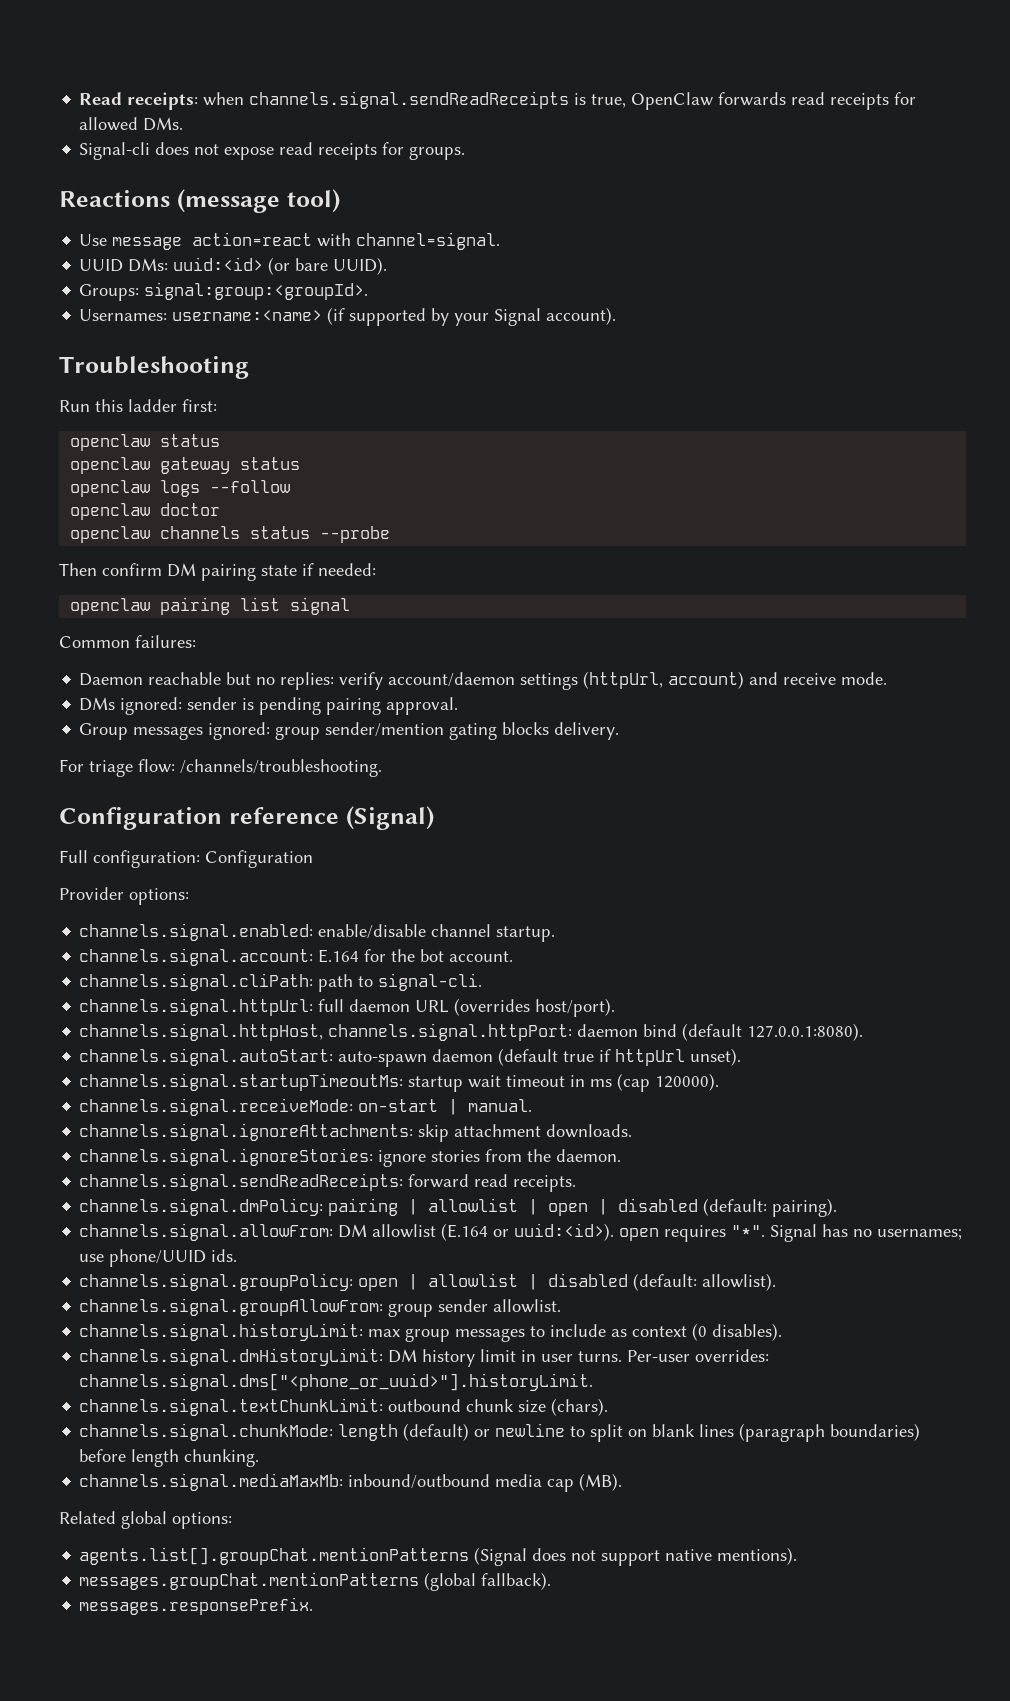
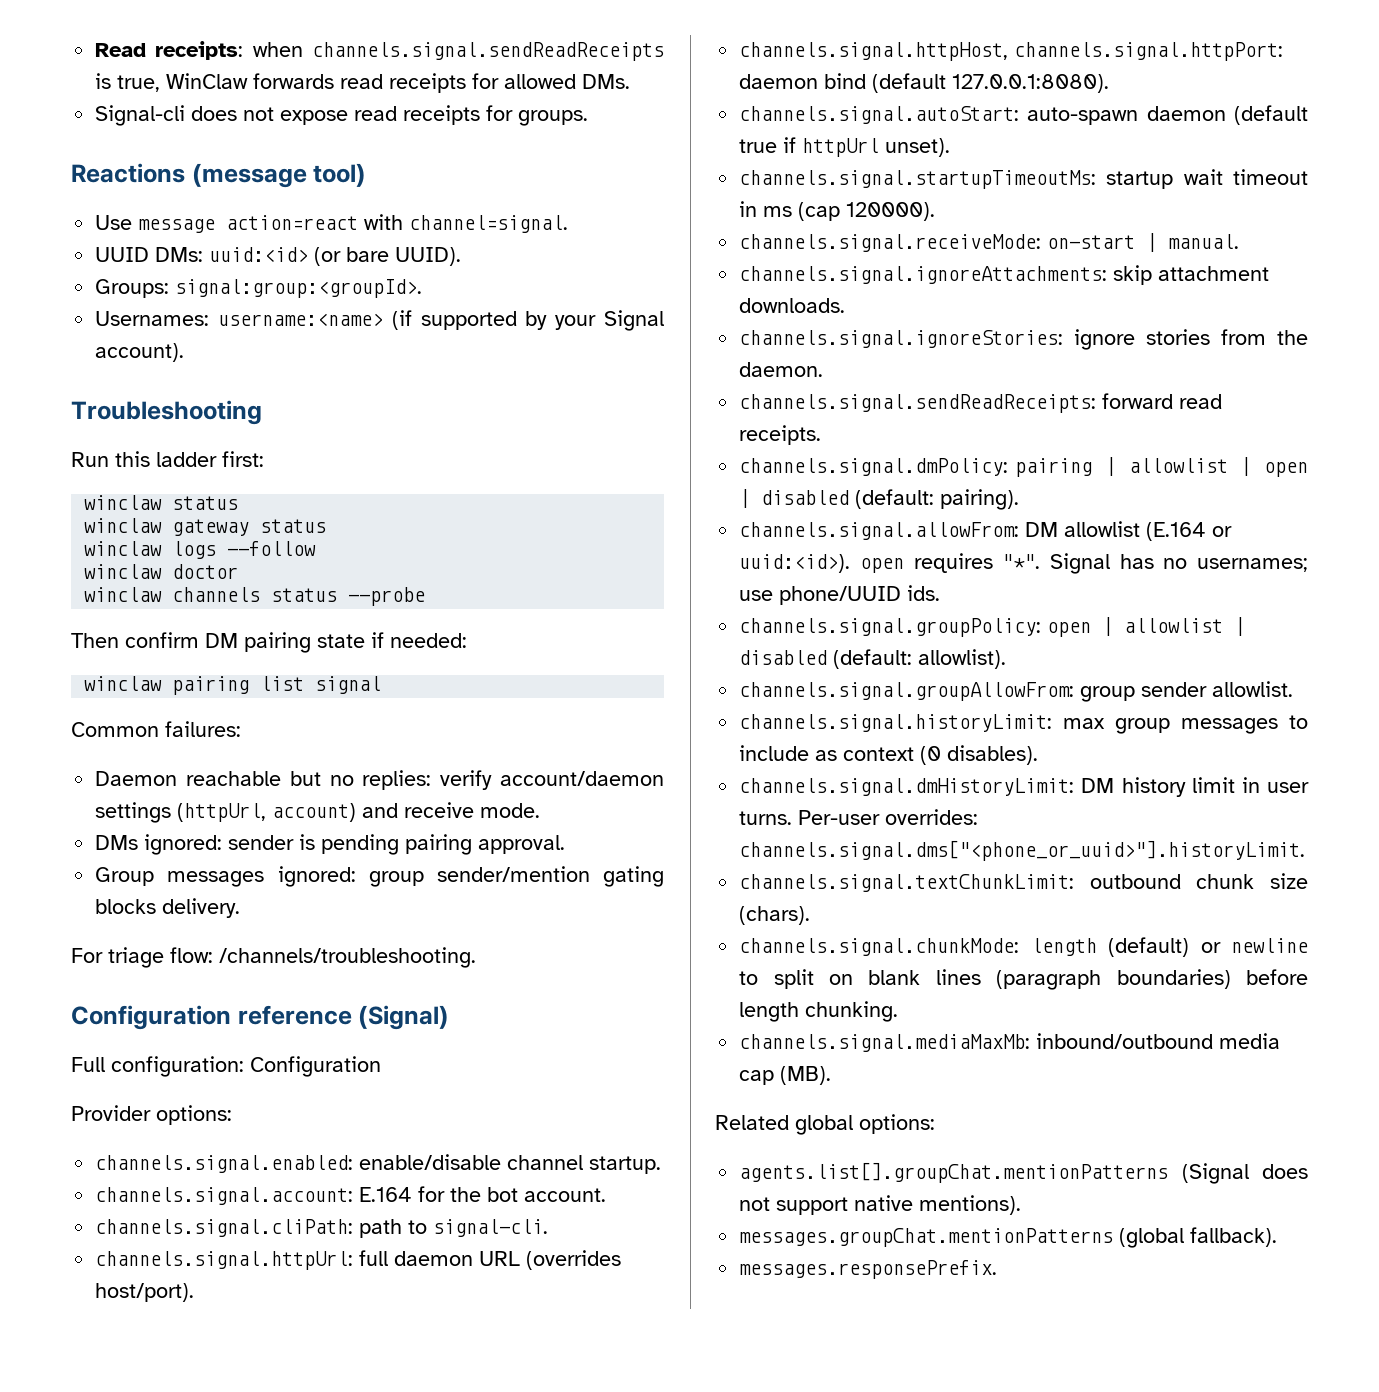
- Read receipts: when channels.signal.sendReadReceipts is true, OpenClaw forwards read receipts for allowed DMs.
+ Read receipts: when channels.signal.sendReadReceipts is true, WinClaw forwards read receipts for allowed DMs.
- openclaw status
- openclaw gateway status
+ winclaw status
+ winclaw gateway status
- openclaw logs --follow
+ winclaw logs --follow
- openclaw doctor
+ winclaw doctor
- openclaw channels status --probe
+ winclaw channels status --probe
- openclaw pairing list signal
+ winclaw pairing list signal

